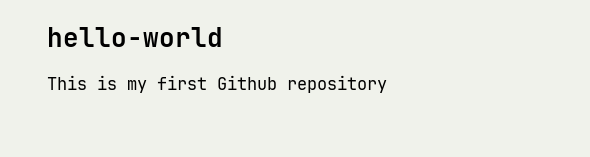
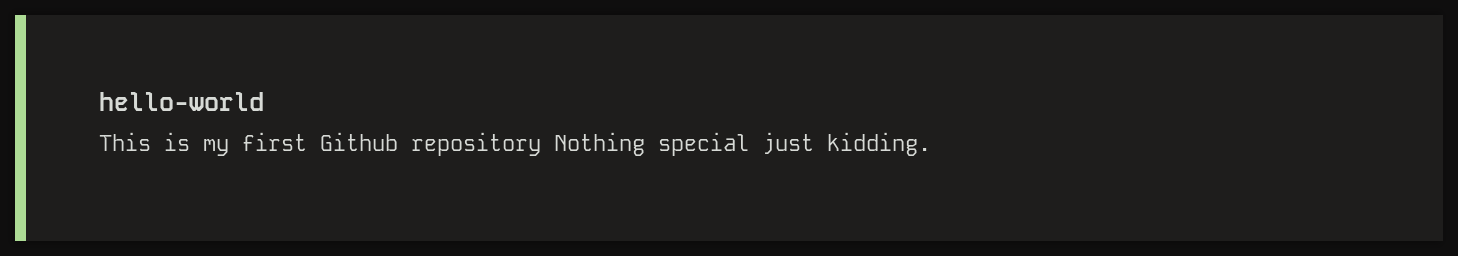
- This is my first Github repository
+ This is my first Github repository Nothing special just kidding.

